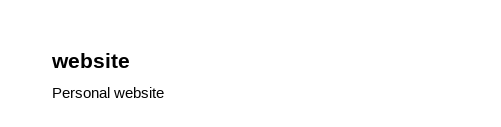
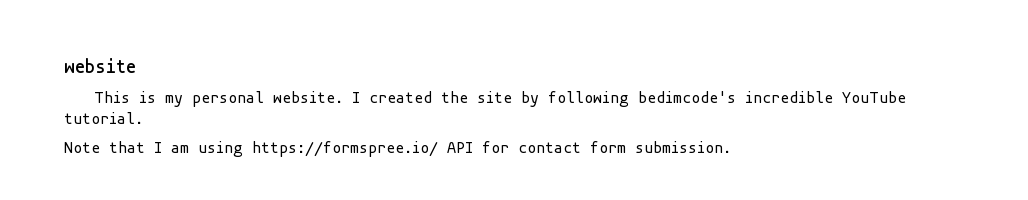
- Personal website
+ This is my personal website. I created the site by following bedimcode's incredible YouTube tutorial.
+ Note that I am using https://formspree.io/ API for contact form submission.

